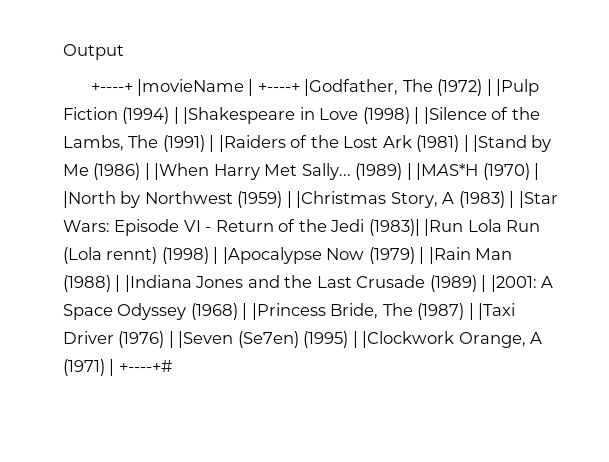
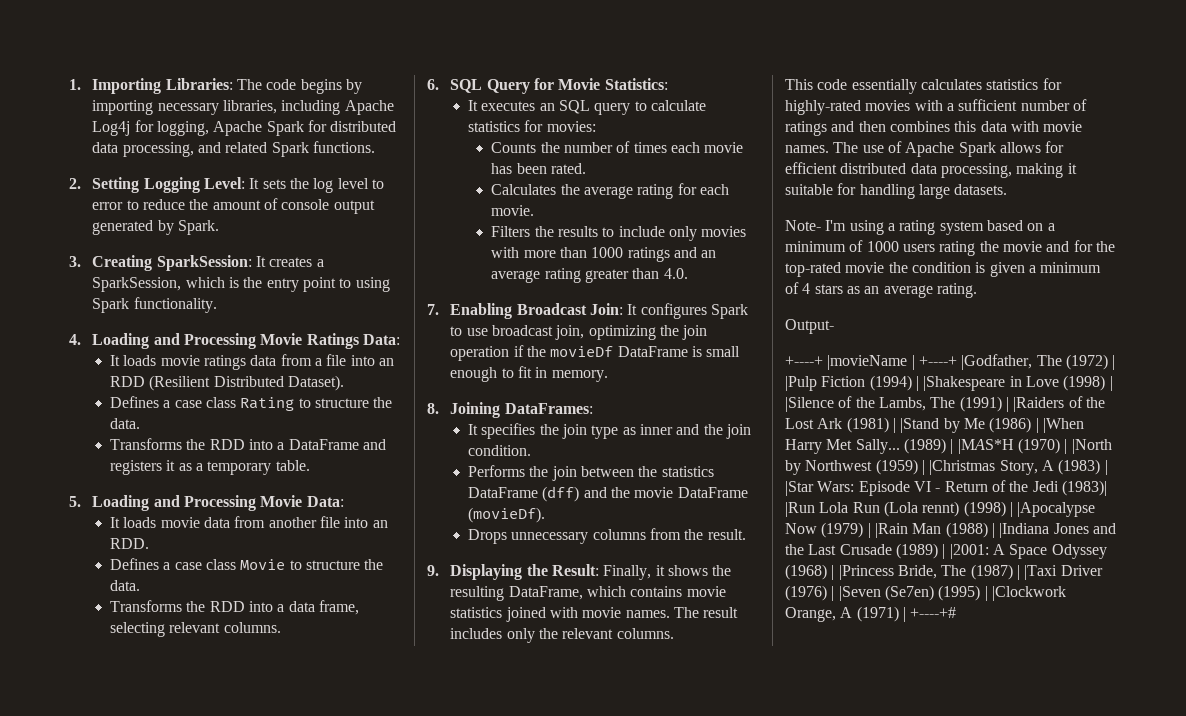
- Output
+ 1. Importing Libraries: The code begins by importing necessary libraries, including Apache Log4j for logging, Apache Spark for distributed data processing, and related Spark functions.
+ 2. Setting Logging Level: It sets the log level to error to reduce the amount of console output generated by Spark.
+ 3. Creating SparkSession: It creates a SparkSession, which is the entry point to using Spark functionality.
+ 4. Loading and Processing Movie Ratings Data:
+ It loads movie ratings data from a file into an RDD (Resilient Distributed Dataset).
+ Defines a case class Rating to structure the data.
+ Transforms the RDD into a DataFrame and registers it as a temporary table.
+ 5. Loading and Processing Movie Data:
+ It loads movie data from another file into an RDD.
+ Defines a case class Movie to structure the data.
+ Transforms the RDD into a data frame, selecting relevant columns.
+ 6. SQL Query for Movie Statistics:
+ It executes an SQL query to calculate statistics for movies:
+ Counts the number of times each movie has been rated.
+ Calculates the average rating for each movie.
+ Filters the results to include only movies with more than 1000 ratings and an average rating greater than 4.0.
+ 7. Enabling Broadcast Join: It configures Spark to use broadcast join, optimizing the join operation if the movieDf DataFrame is small enough to fit in memory.
+ 8. Joining DataFrames:
+ It specifies the join type as inner and the join condition.
+ Performs the join between the statistics DataFrame (dff) and the movie DataFrame (movieDf).
+ Drops unnecessary columns from the result.
+ 9. Displaying the Result: Finally, it shows the resulting DataFrame, which contains movie statistics joined with movie names. The result includes only the relevant columns.
+ This code essentially calculates statistics for highly-rated movies with a sufficient number of ratings and then combines this data with movie names. The use of Apache Spark allows for efficient distributed data processing, making it suitable for handling large datasets.
+ Note- I'm using a rating system based on a minimum of 1000 users rating the movie and for the top-rated movie the condition is given a minimum of 4 stars as an average rating.
+ Output-

